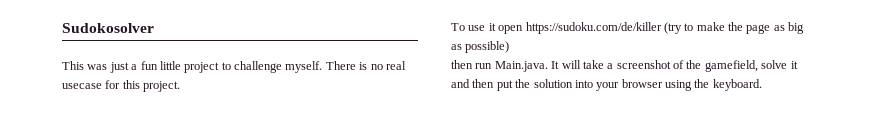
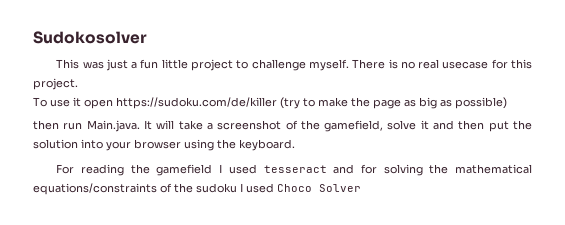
+ For reading the gamefield I used tesseract and for solving the mathematical equations/constraints of the sudoku I used Choco Solver

